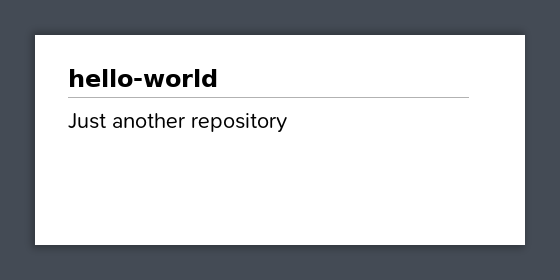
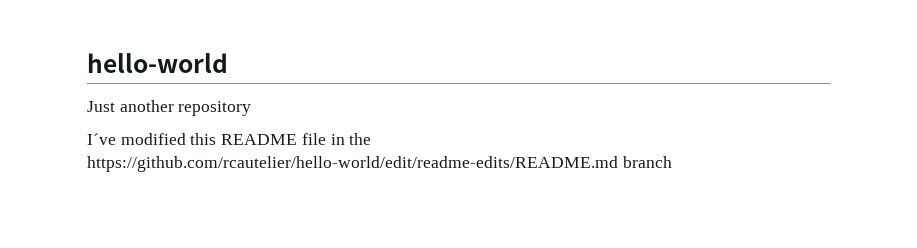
+ I´ve modified this README file in the https://github.com/rcautelier/hello-world/edit/readme-edits/README.md branch

